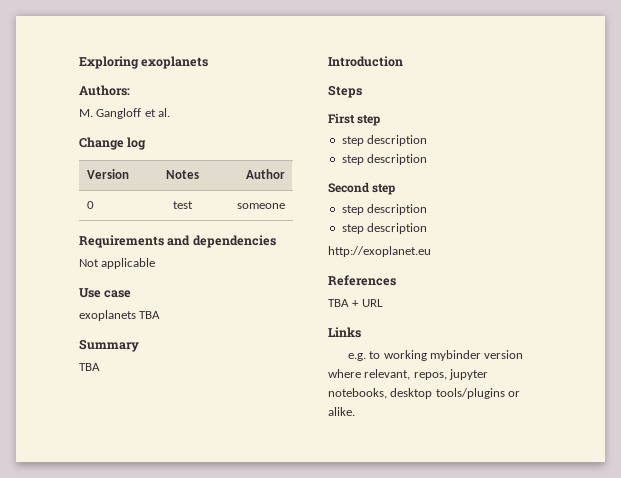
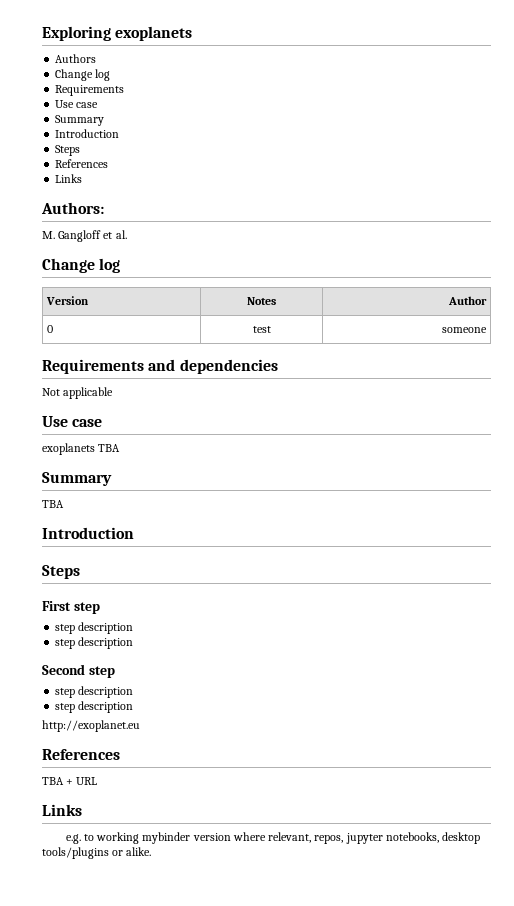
+ Authors
+ Change log
+ Requirements
+ Use case
+ Summary
+ Introduction
+ Steps
+ References
+ Links

